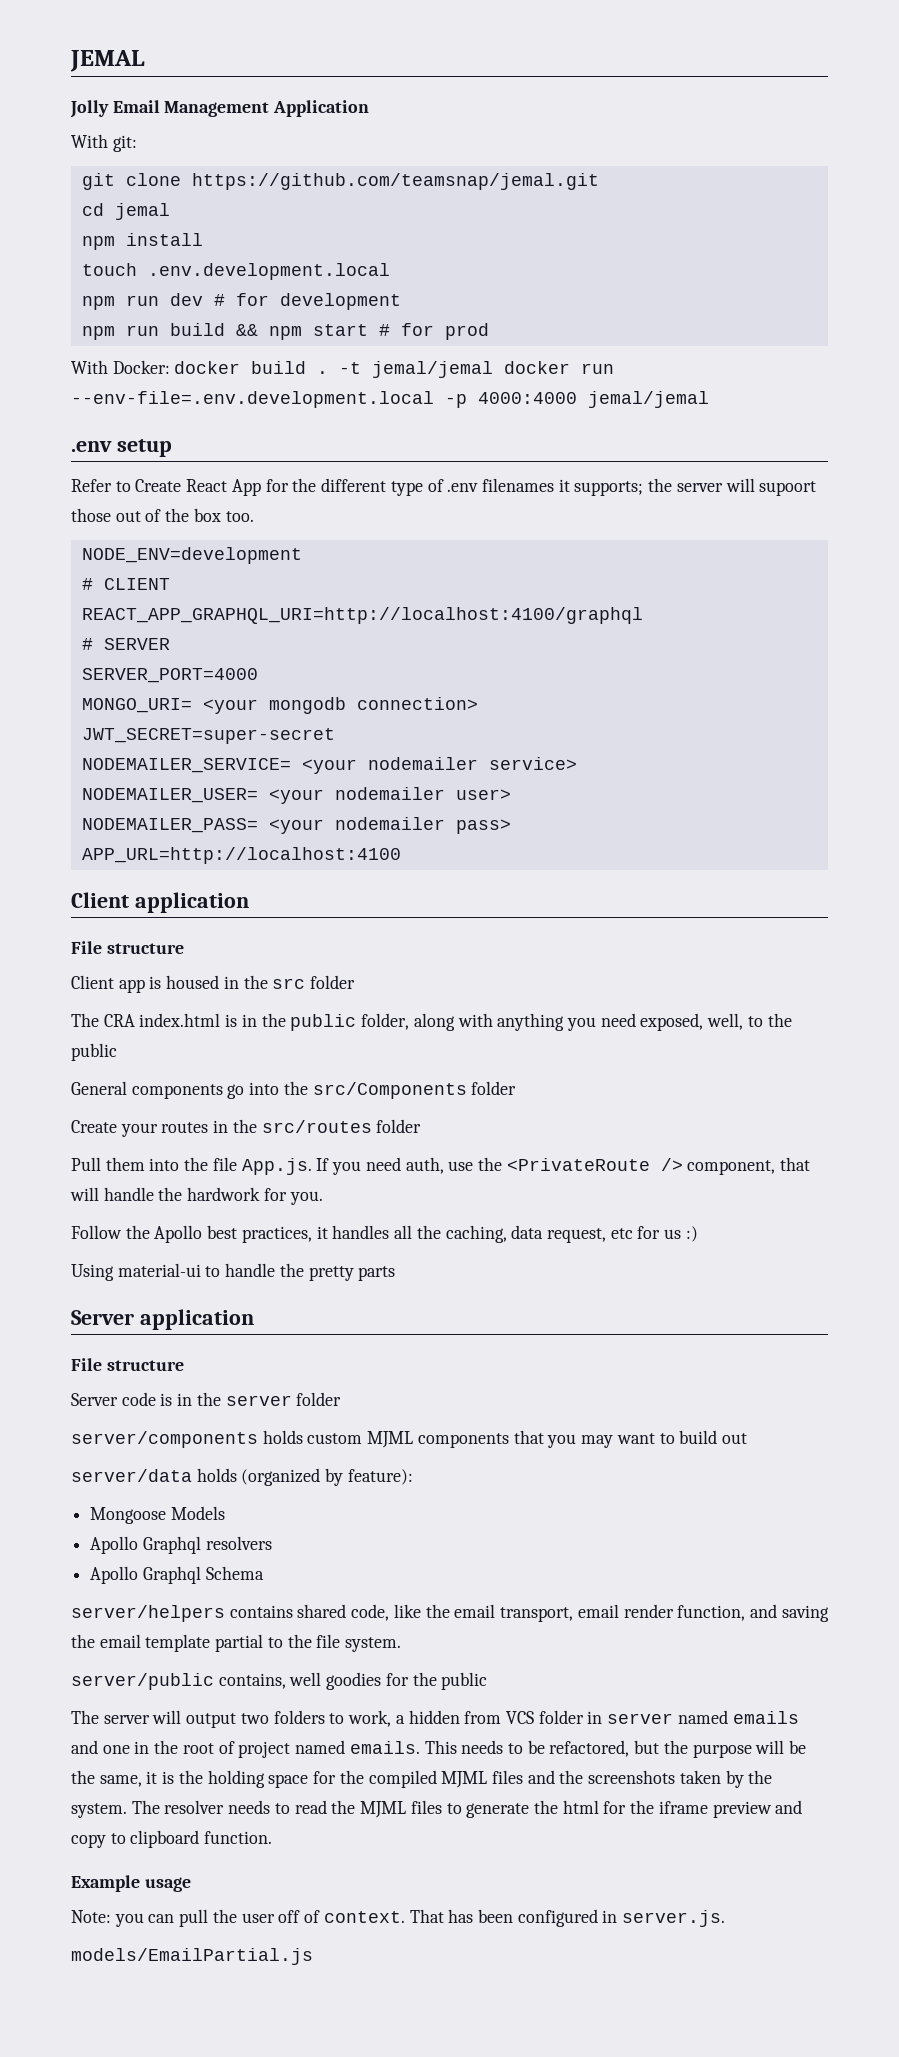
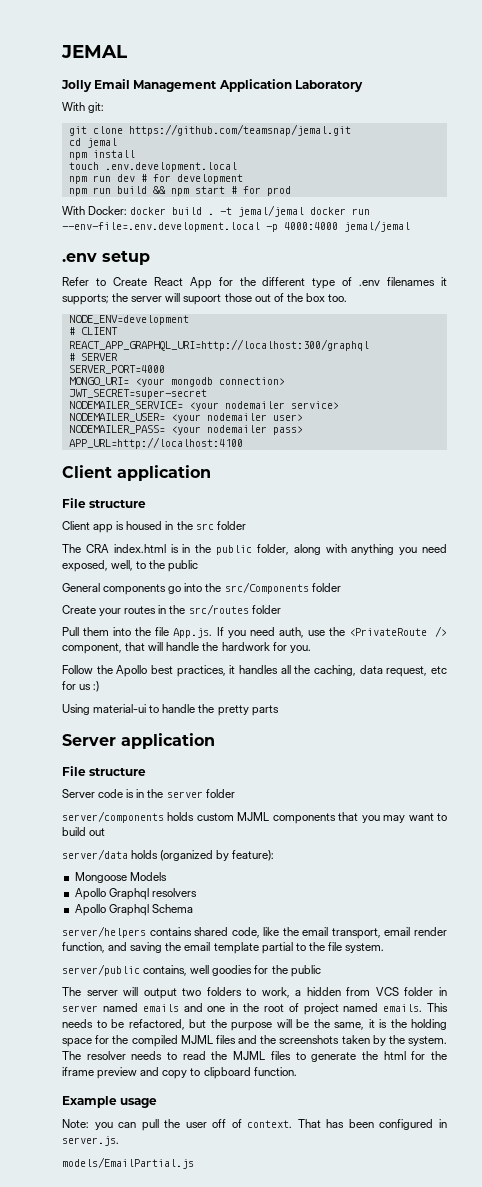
- Jolly Email Management Application
+ Jolly Email Management Application Laboratory
- REACT_APP_GRAPHQL_URI=http://localhost:4100/graphql
+ REACT_APP_GRAPHQL_URI=http://localhost:300/graphql

